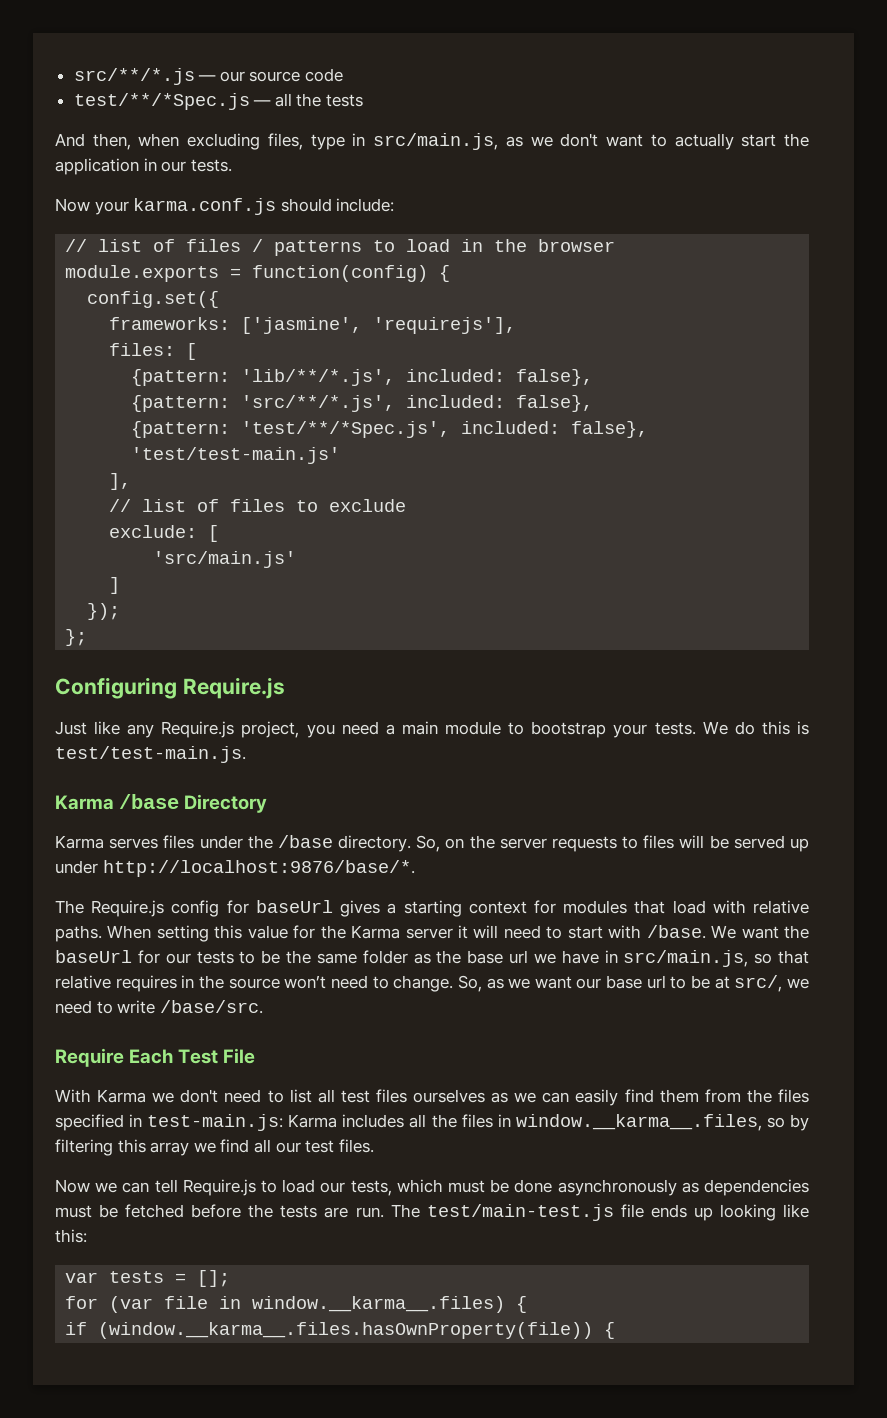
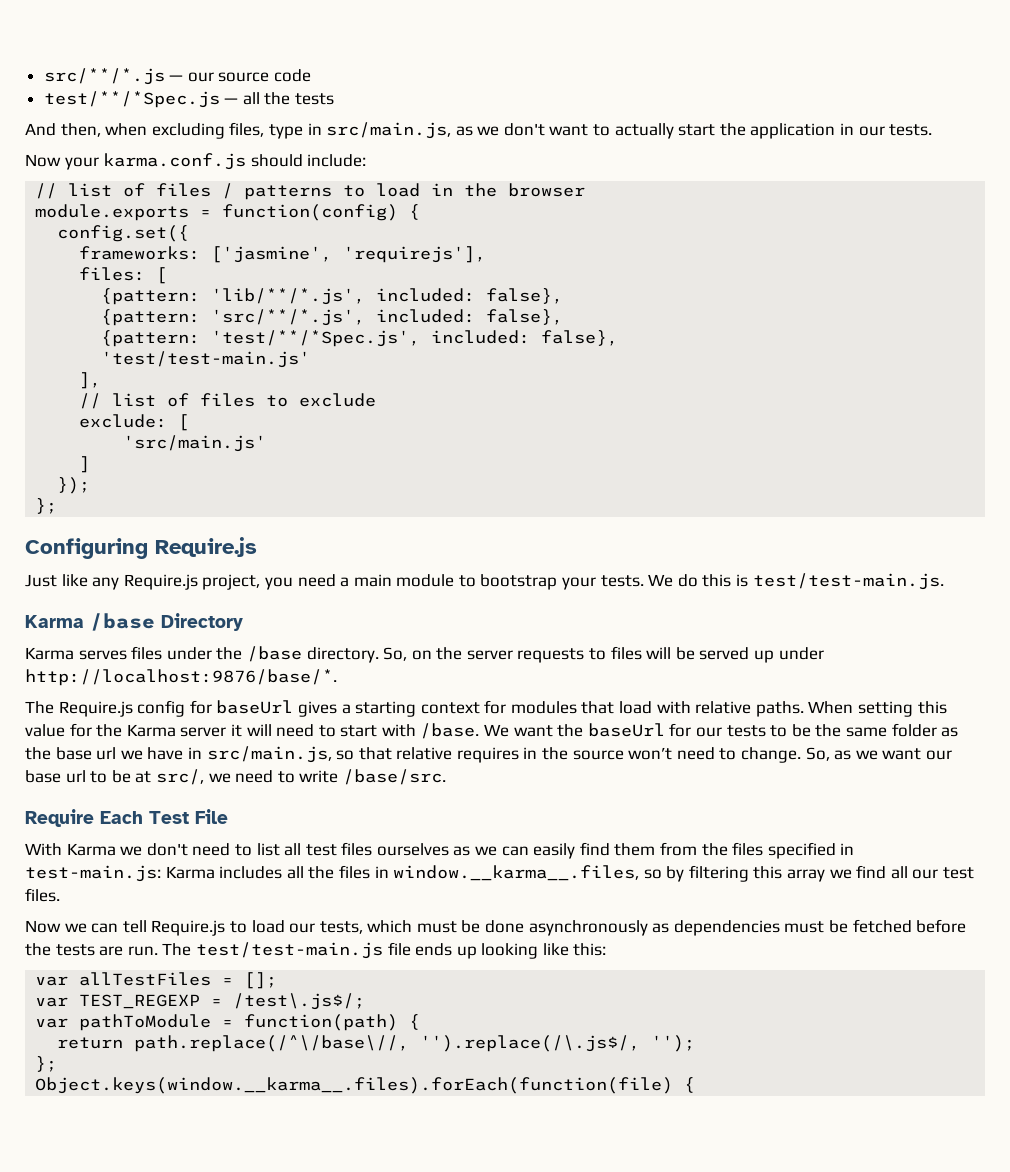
- The test/main-test.js file ends up looking like this:
+ The test/test-main.js file ends up looking like this:
- var tests = [];
+ var allTestFiles = [];
- for (var file in window.__karma__.files) {
- if (window.__karma__.files.hasOwnProperty(file)) {
+ var TEST_REGEXP = /test\.js$/;
+ var pathToModule = function(path) {
+ return path.replace(/^\/base\//, '').replace(/\.js$/, '');
+ };
+ Object.keys(window.__karma__.files).forEach(function(file) {

